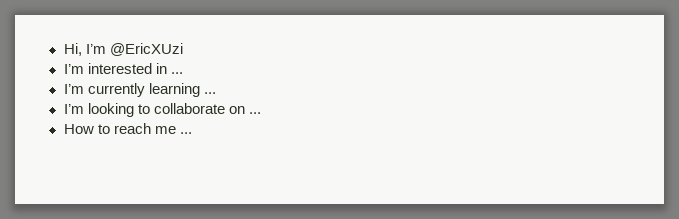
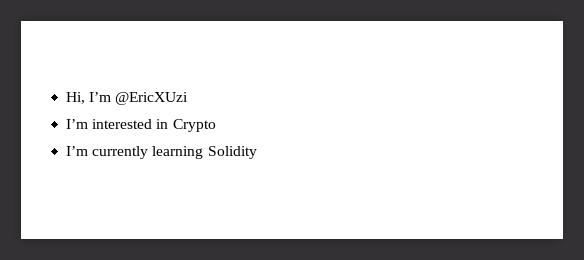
- I’m interested in ...
+ I’m interested in Crypto
- I’m currently learning ...
- I’m looking to collaborate on ...
- How to reach me ...
+ I’m currently learning Solidity

